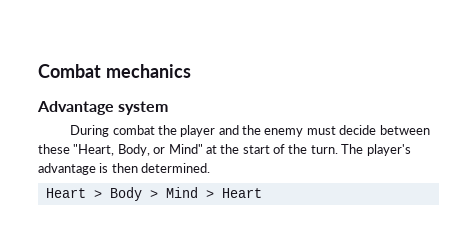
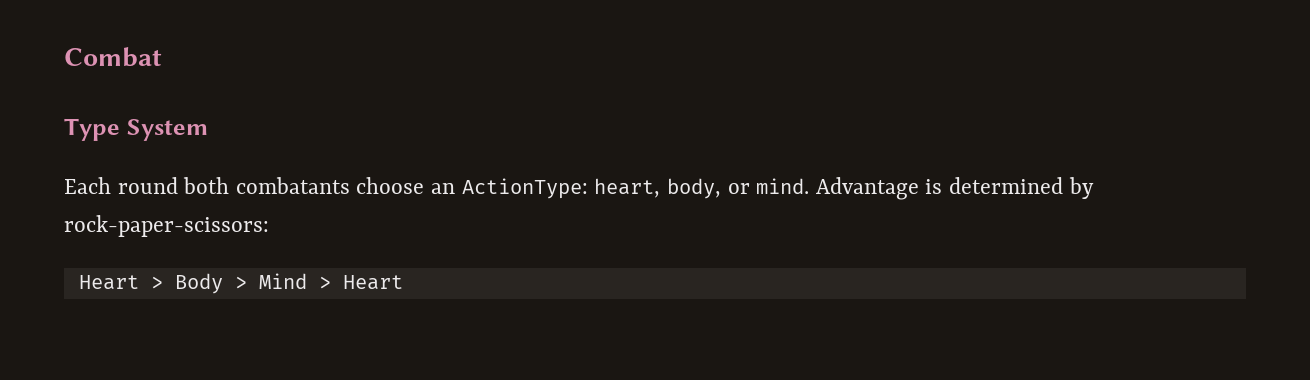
- Combat mechanics
- Advantage system
- During combat the player and the enemy must decide between these "Heart, Body, or Mind" at the start of the turn. The player's advantage is then determined.
+ Combat
+ Type System
+ Each round both combatants choose an ActionType: heart, body, or mind. Advantage is determined by rock-paper-scissors:

